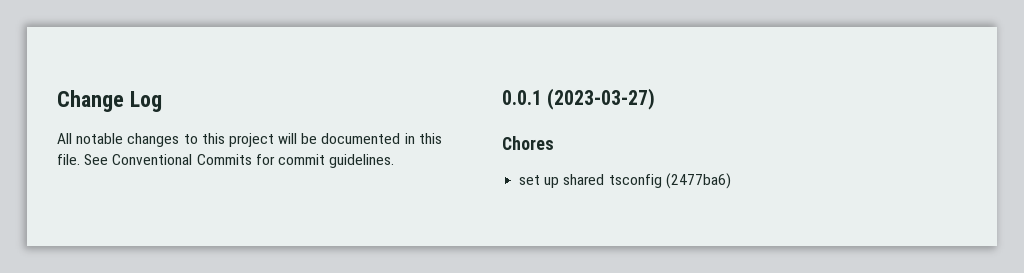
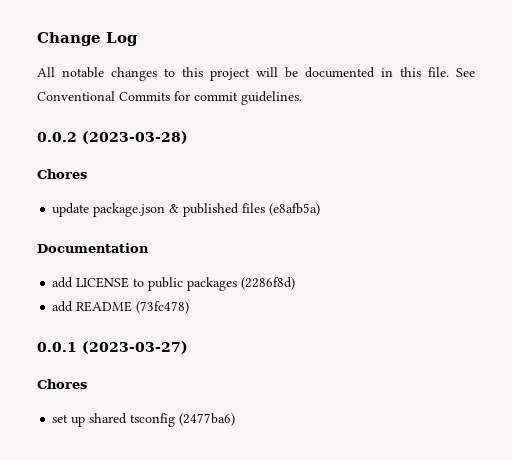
+ 0.0.2 (2023-03-28)
+ Chores
+ update package.json & published files (e8afb5a)
+ Documentation
+ add LICENSE to public packages (2286f8d)
+ add README (73fc478)

